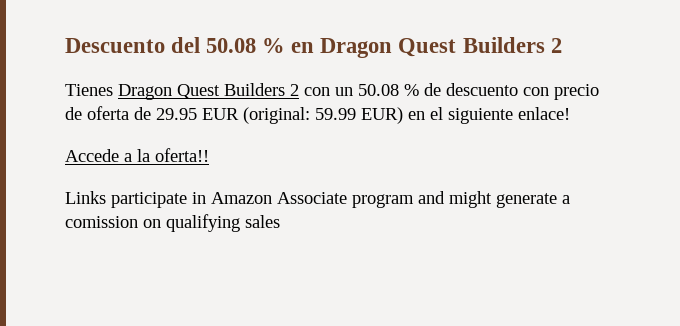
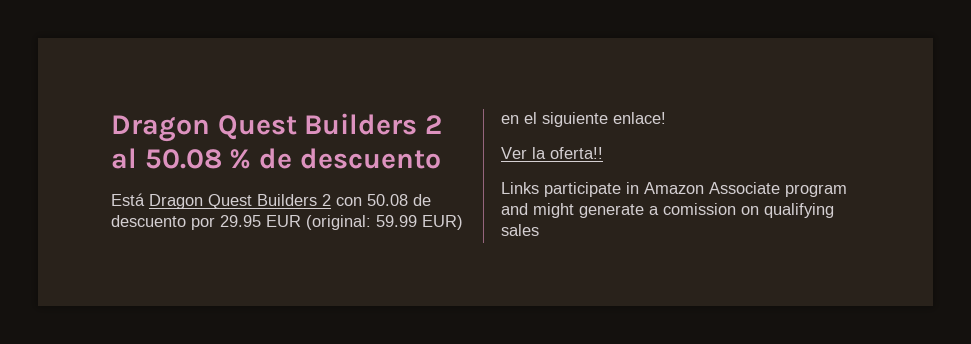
- Descuento del 50.08 % en Dragon Quest Builders 2
- Tienes Dragon Quest Builders 2 con un 50.08 % de descuento con precio de oferta de 29.95 EUR (original: 59.99 EUR) en el siguiente enlace!
+ Dragon Quest Builders 2 al 50.08 % de descuento
+ Está Dragon Quest Builders 2 con 50.08 de descuento por 29.95 EUR (original: 59.99 EUR) en el siguiente enlace!
- Accede a la oferta!!
+ Ver la oferta!!

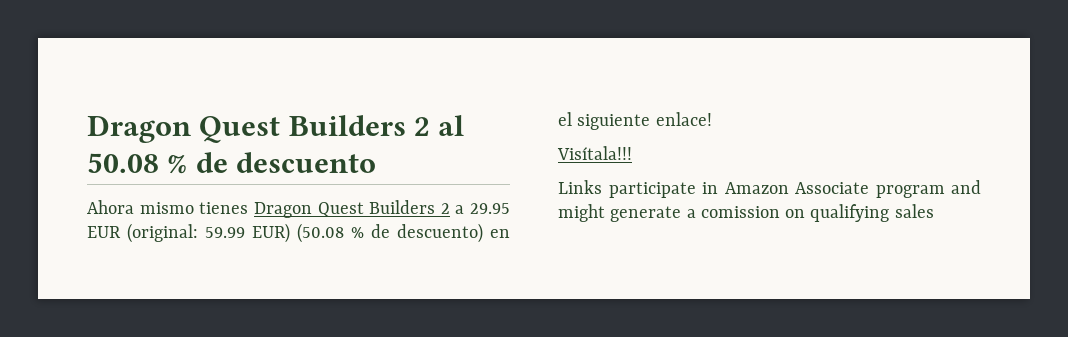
- Está Dragon Quest Builders 2 con 50.08 de descuento por 29.95 EUR (original: 59.99 EUR) en el siguiente enlace!
+ Ahora mismo tienes Dragon Quest Builders 2 a 29.95 EUR (original: 59.99 EUR) (50.08 % de descuento) en el siguiente enlace!
- Ver la oferta!!
+ Visítala!!!

